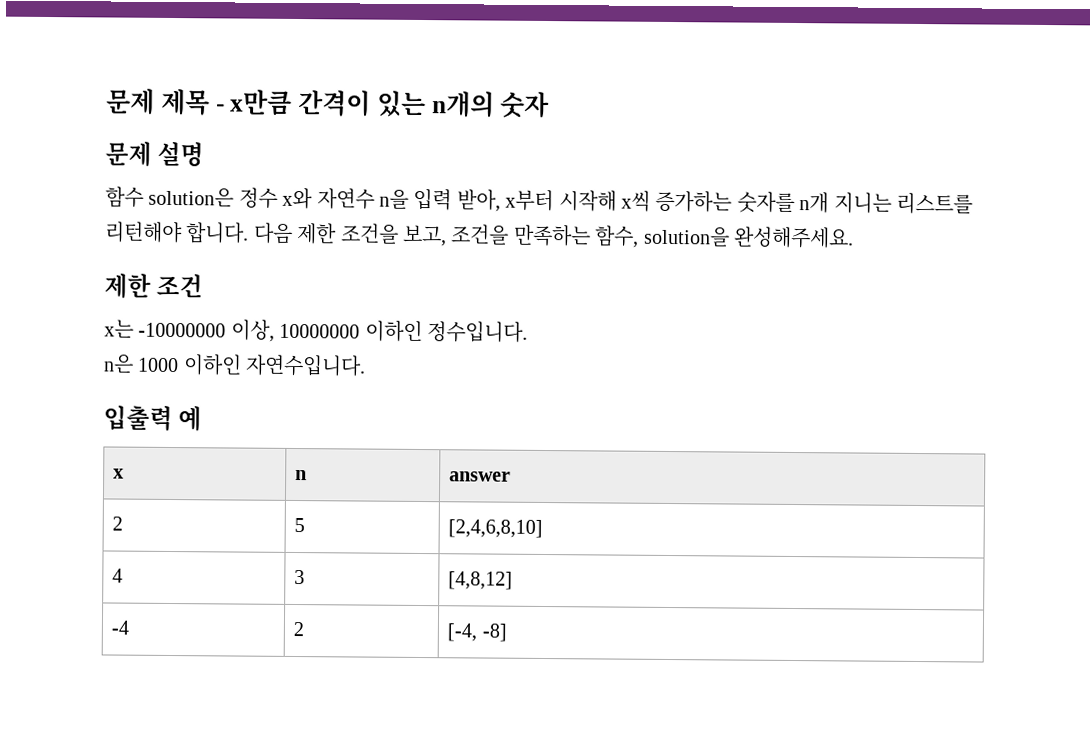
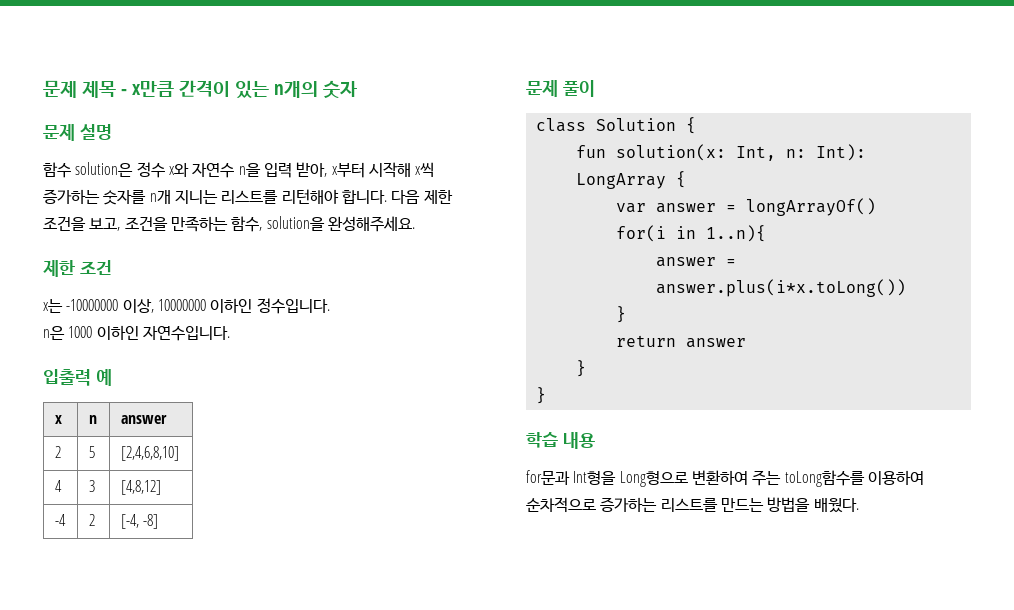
+ 문제 풀이
+ class Solution {
+ fun solution(x: Int, n: Int): LongArray {
+ var answer = longArrayOf()
+ for(i in 1..n){
+ answer = answer.plus(i*x.toLong())
+ }
+ return answer
+ }
+ }
+ 학습 내용
+ for문과 Int형을 Long형으로 변환하여 주는 toLong함수를 이용하여 순차적으로 증가하는 리스트를 만드는 방법을 배웠다.

